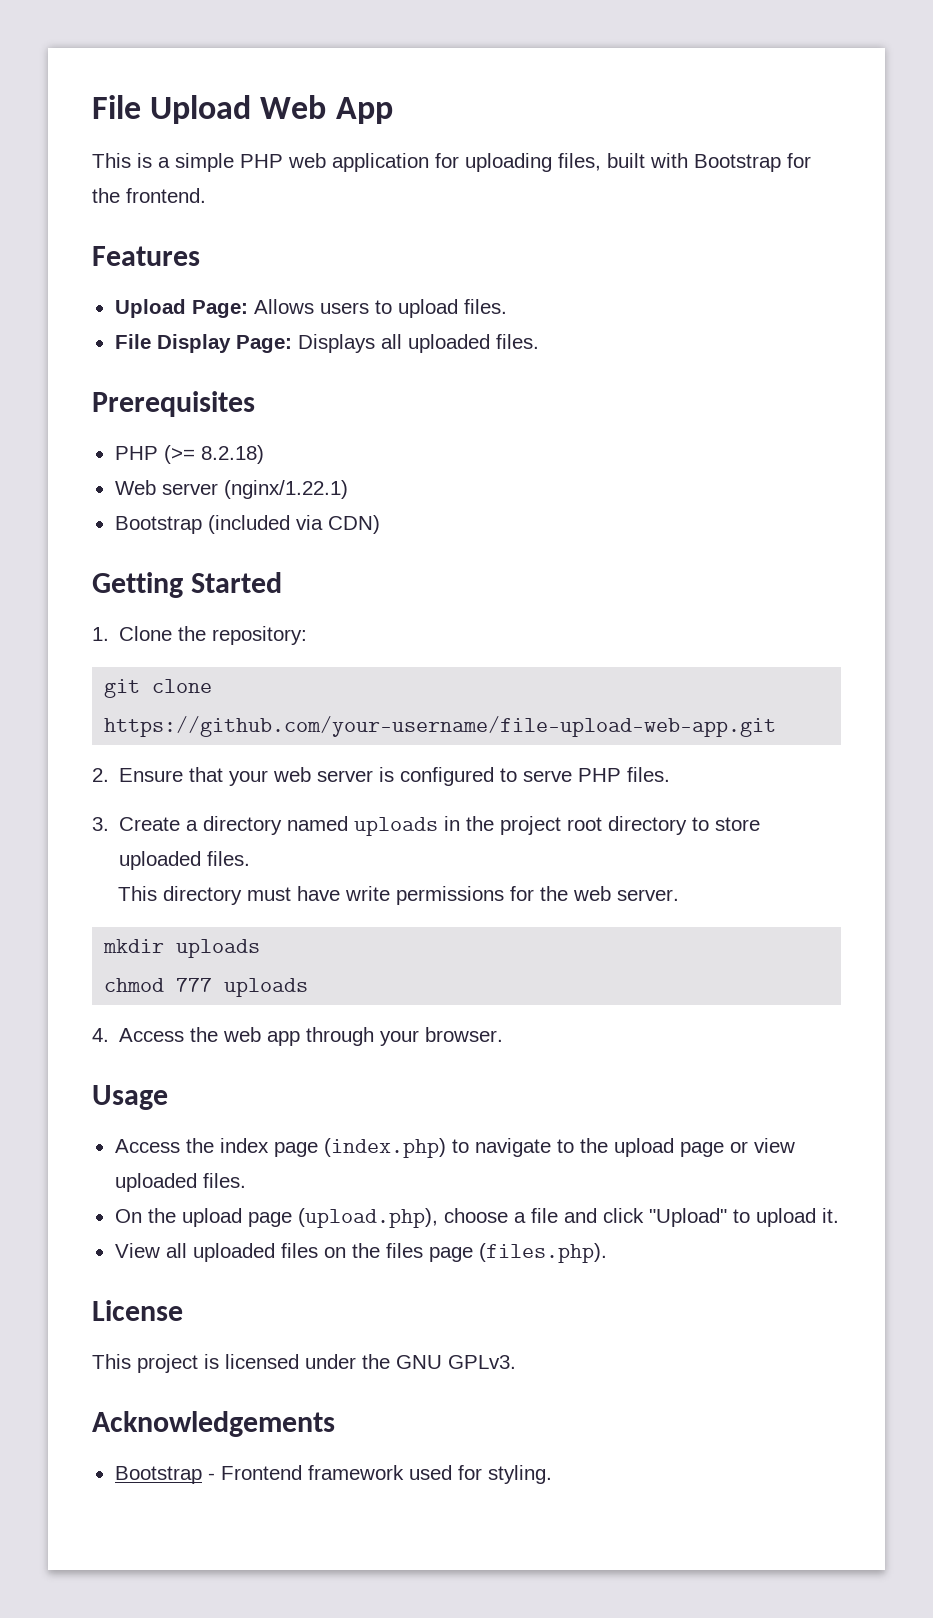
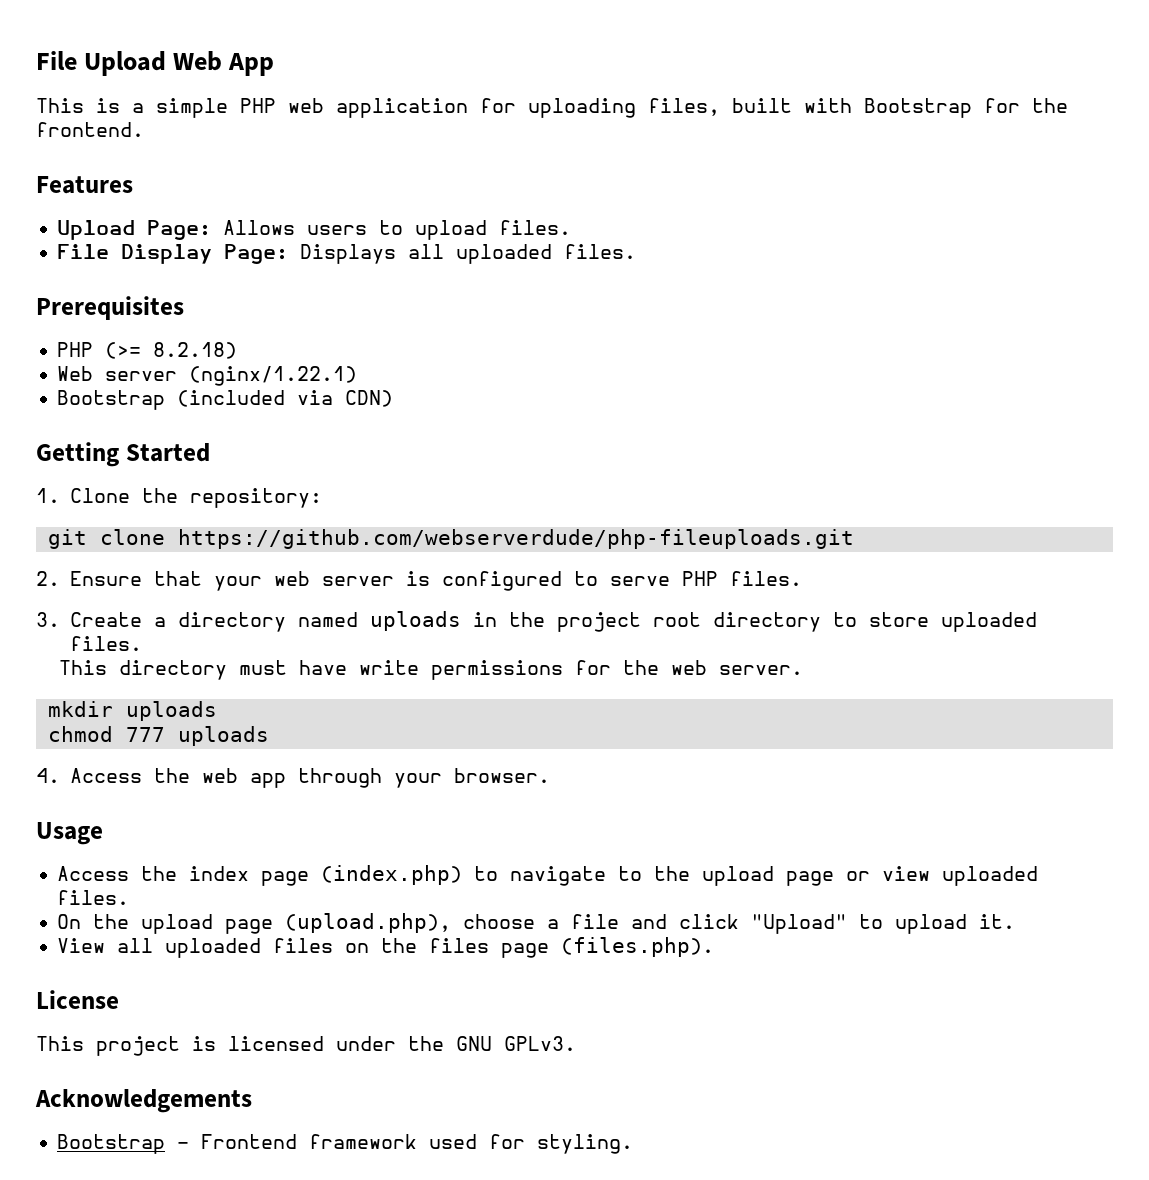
- git clone https://github.com/your-username/file-upload-web-app.git
+ git clone https://github.com/webserverdude/php-fileuploads.git

